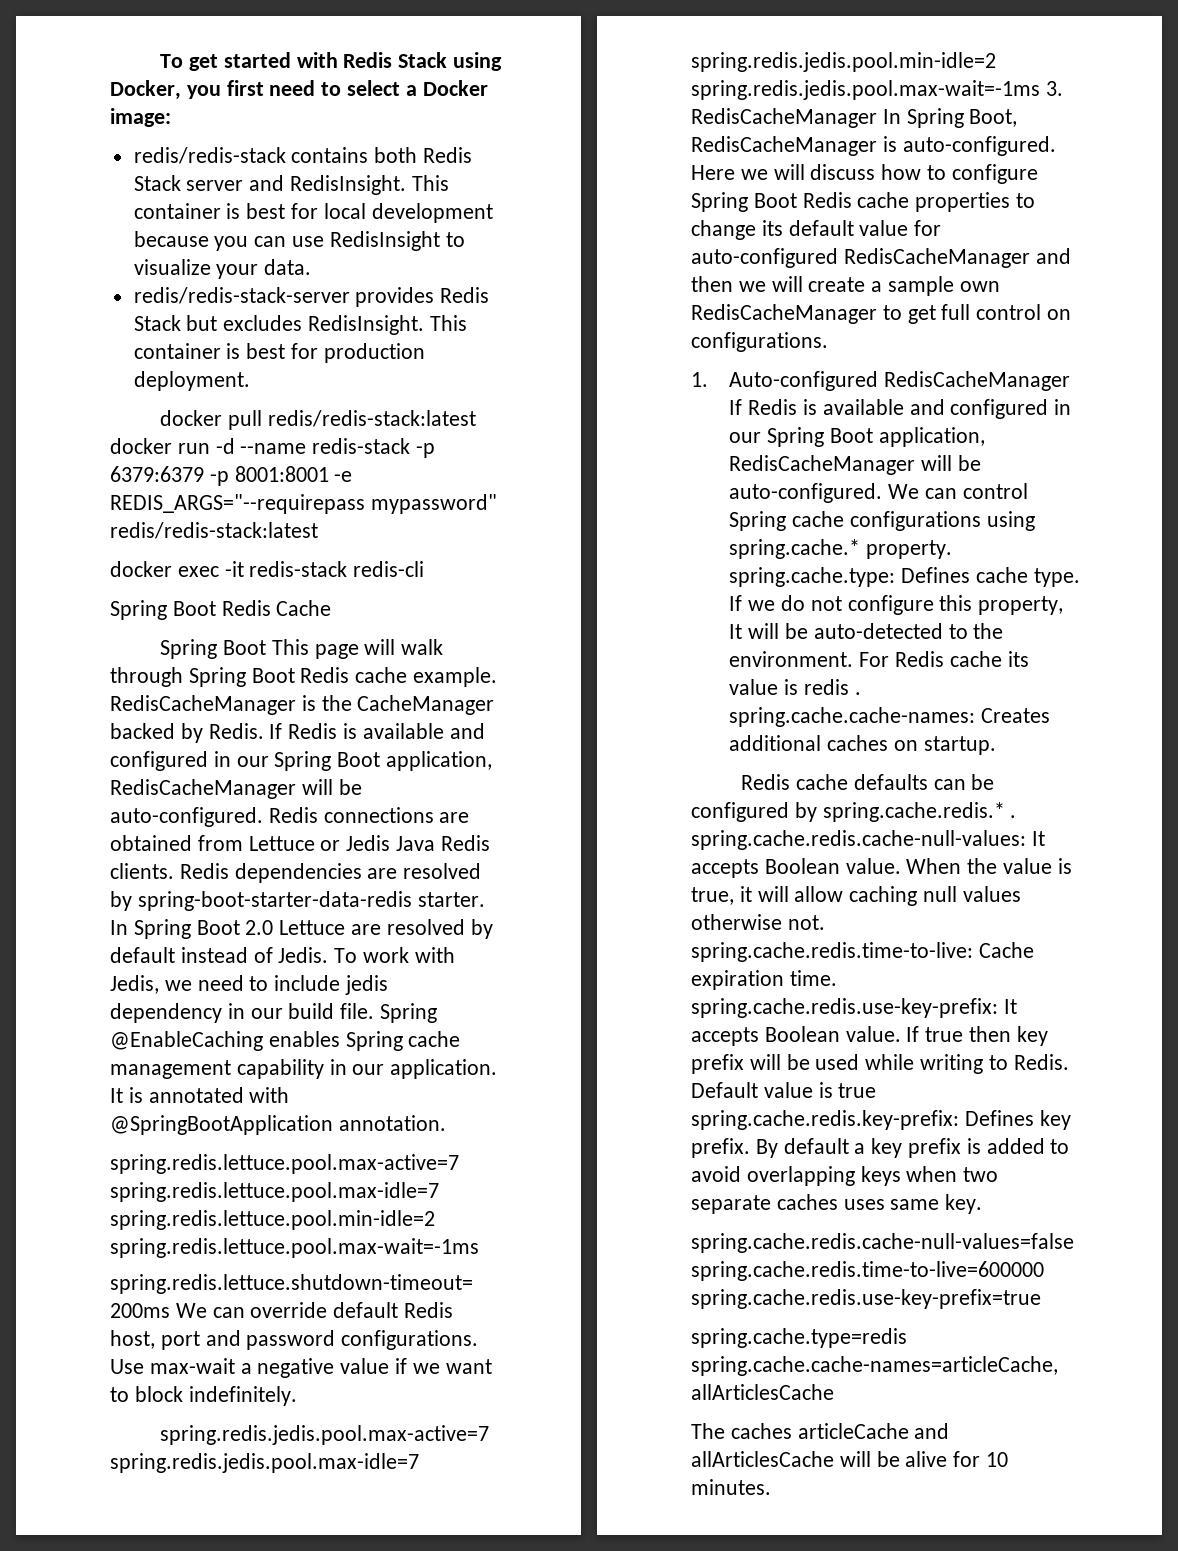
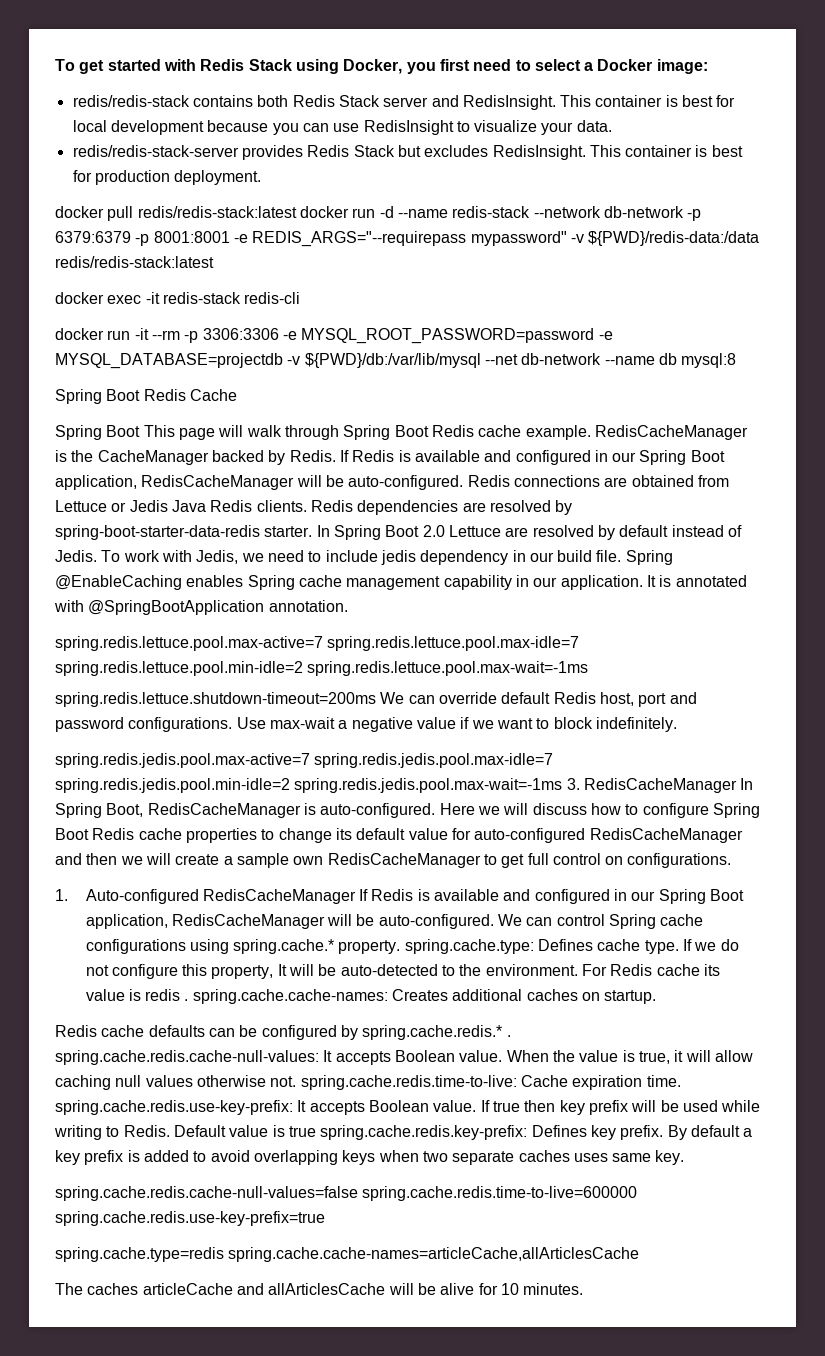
- docker pull redis/redis-stack:latest docker run -d --name redis-stack -p 6379:6379 -p 8001:8001 -e REDIS_ARGS="--requirepass mypassword" redis/redis-stack:latest
+ docker pull redis/redis-stack:latest docker run -d --name redis-stack --network db-network -p 6379:6379 -p 8001:8001 -e REDIS_ARGS="--requirepass mypassword" -v ${PWD}/redis-data:/data redis/redis-stack:latest
+ docker run -it --rm -p 3306:3306 -e MYSQL_ROOT_PASSWORD=password -e MYSQL_DATABASE=projectdb -v ${PWD}/db:/var/lib/mysql --net db-network --name db mysql:8

